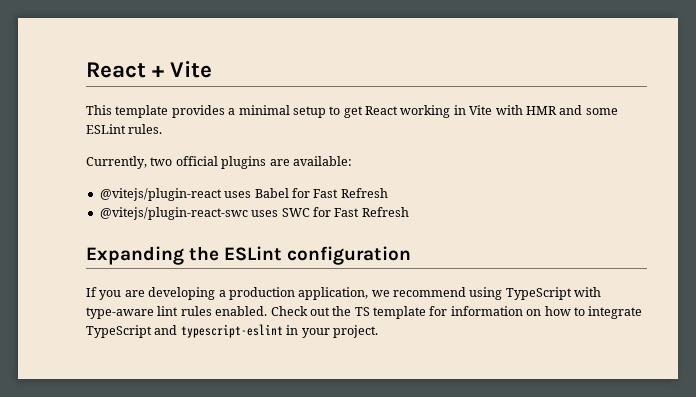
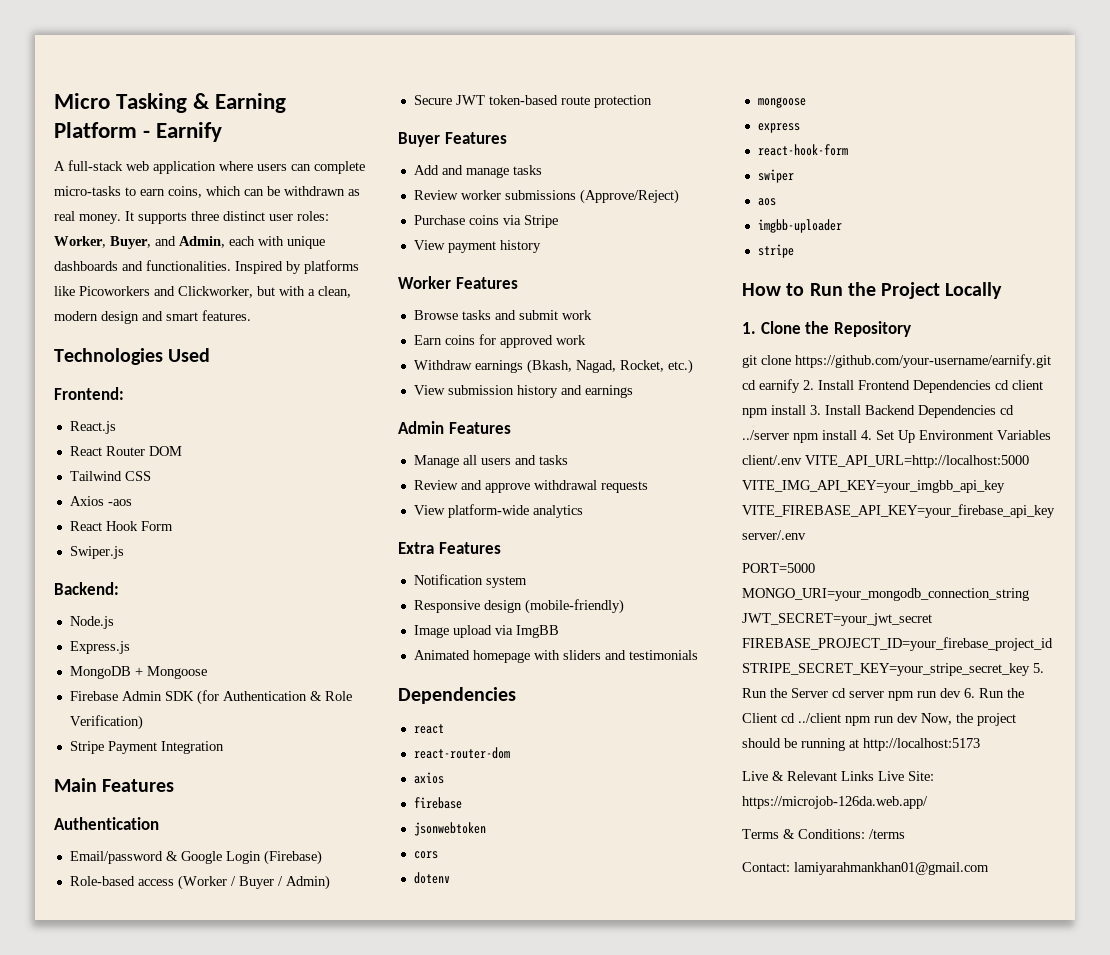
- React + Vite
- This template provides a minimal setup to get React working in Vite with HMR and some ESLint rules.
- Currently, two official plugins are available:
- @vitejs/plugin-react uses Babel for Fast Refresh
- @vitejs/plugin-react-swc uses SWC for Fast Refresh
- Expanding the ESLint configuration
- If you are developing a production application, we recommend using TypeScript with type-aware lint rules enabled. Check out the TS template for information on how to integrate TypeScript and typescript-eslint in your project.
+ Micro Tasking & Earning Platform - Earnify
+ A full-stack web application where users can complete micro-tasks to earn coins, which can be withdrawn as real money. It supports three distinct user roles: Worker, Buyer, and Admin, each with unique dashboards and functionalities. Inspired by platforms like Picoworkers and Clickworker, but with a clean, modern design and smart features.
+ Technologies Used
+ Frontend:
+ React.js
+ React Router DOM
+ Tailwind CSS
+ Axios -aos
+ React Hook Form
+ Swiper.js
+ Backend:
+ Node.js
+ Express.js
+ MongoDB + Mongoose
+ Firebase Admin SDK (for Authentication & Role Verification)
+ Stripe Payment Integration
+ Main Features
+ Authentication
+ Email/password & Google Login (Firebase)
+ Role-based access (Worker / Buyer / Admin)
+ Secure JWT token-based route protection
+ Buyer Features
+ Add and manage tasks
+ Review worker submissions (Approve/Reject)
+ Purchase coins via Stripe
+ View payment history
+ Worker Features
+ Browse tasks and submit work
+ Earn coins for approved work
+ Withdraw earnings (Bkash, Nagad, Rocket, etc.)
+ View submission history and earnings
+ Admin Features
+ Manage all users and tasks
+ Review and approve withdrawal requests
+ View platform-wide analytics
+ Extra Features
+ Notification system
+ Responsive design (mobile-friendly)
+ Image upload via ImgBB
+ Animated homepage with sliders and testimonials
+ Dependencies
+ react
+ react-router-dom
+ axios
+ firebase
+ jsonwebtoken
+ cors
+ dotenv
+ mongoose
+ express
+ react-hook-form
+ swiper
+ aos
+ imgbb-uploader
+ stripe
+ How to Run the Project Locally
+ 1. Clone the Repository
+ git clone https://github.com/your-username/earnify.git cd earnify 2. Install Frontend Dependencies cd client npm install 3. Install Backend Dependencies cd ../server npm install 4. Set Up Environment Variables client/.env VITE_API_URL=http://localhost:5000 VITE_IMG_API_KEY=your_imgbb_api_key VITE_FIREBASE_API_KEY=your_firebase_api_key server/.env
+ PORT=5000 MONGO_URI=your_mongodb_connection_string JWT_SECRET=your_jwt_secret FIREBASE_PROJECT_ID=your_firebase_project_id STRIPE_SECRET_KEY=your_stripe_secret_key 5. Run the Server cd server npm run dev 6. Run the Client cd ../client npm run dev Now, the project should be running at http://localhost:5173
+ Live & Relevant Links Live Site: https://microjob-126da.web.app/
+ Terms & Conditions: /terms
+ Contact: lamiyarahmankhan01@gmail.com

